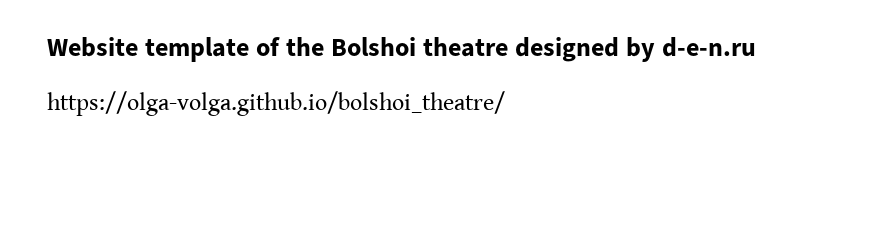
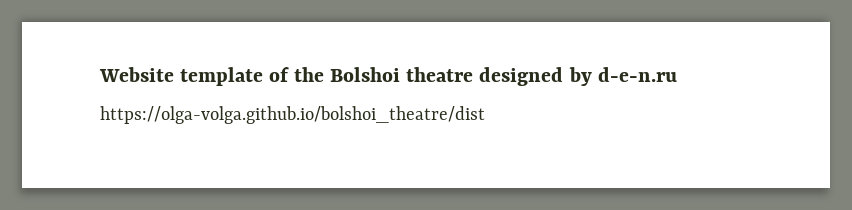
- https://olga-volga.github.io/bolshoi_theatre/
+ https://olga-volga.github.io/bolshoi_theatre/dist

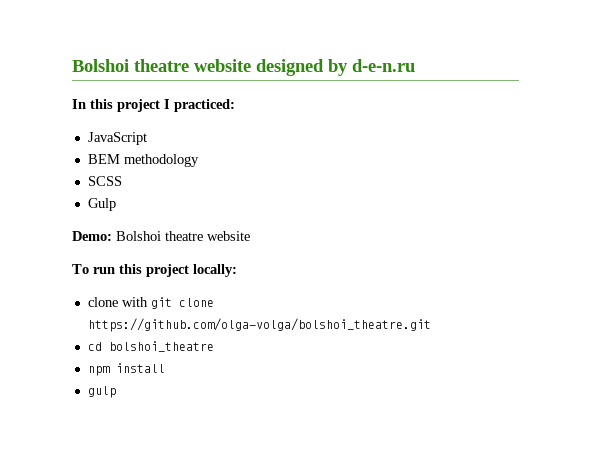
- Website template of the Bolshoi theatre designed by d-e-n.ru
+ Bolshoi theatre website designed by d-e-n.ru
- https://olga-volga.github.io/bolshoi_theatre/dist
+ In this project I practiced:
+ JavaScript
+ BEM methodology
+ SCSS
+ Gulp
+ Demo: Bolshoi theatre website
+ To run this project locally:
+ clone with git clone https://github.com/olga-volga/bolshoi_theatre.git
+ cd bolshoi_theatre
+ npm install
+ gulp

